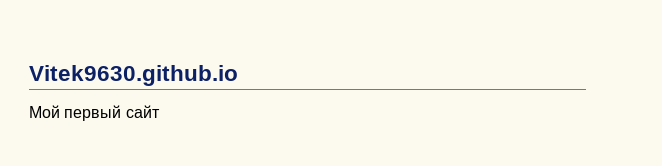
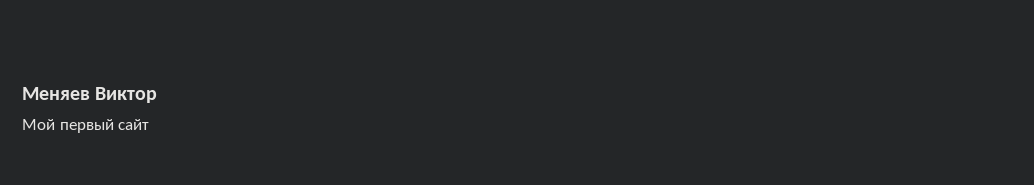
- Vitek9630.github.io
+ Меняев Виктор

